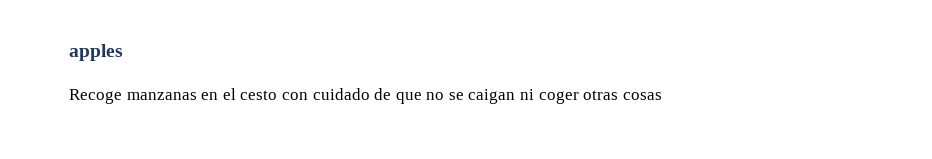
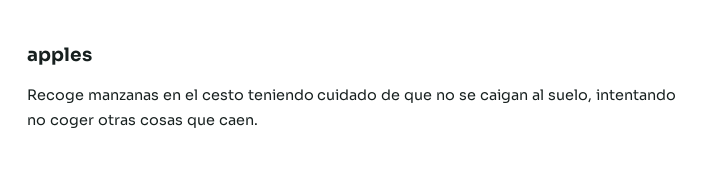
- Recoge manzanas en el cesto con cuidado de que no se caigan ni coger otras cosas
+ Recoge manzanas en el cesto teniendo cuidado de que no se caigan al suelo, intentando no coger otras cosas que caen.

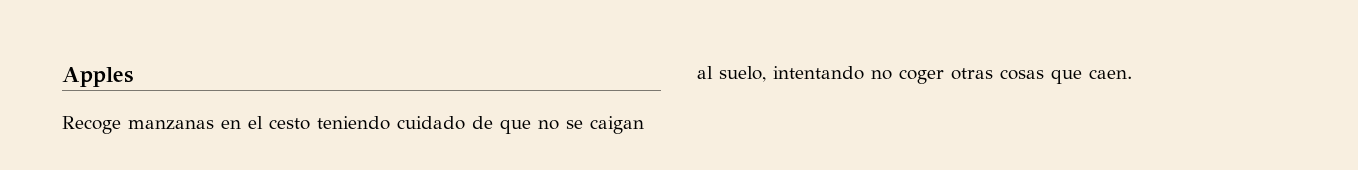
- apples
+ Apples

